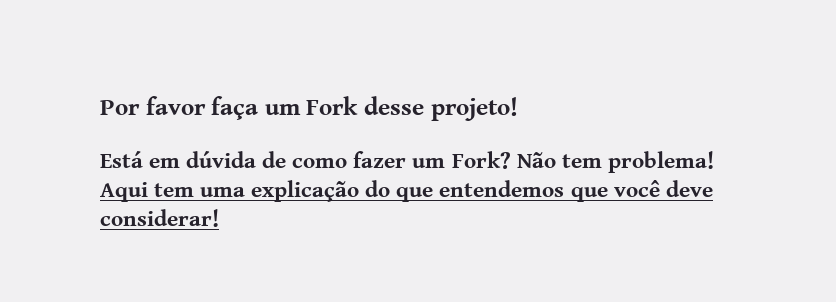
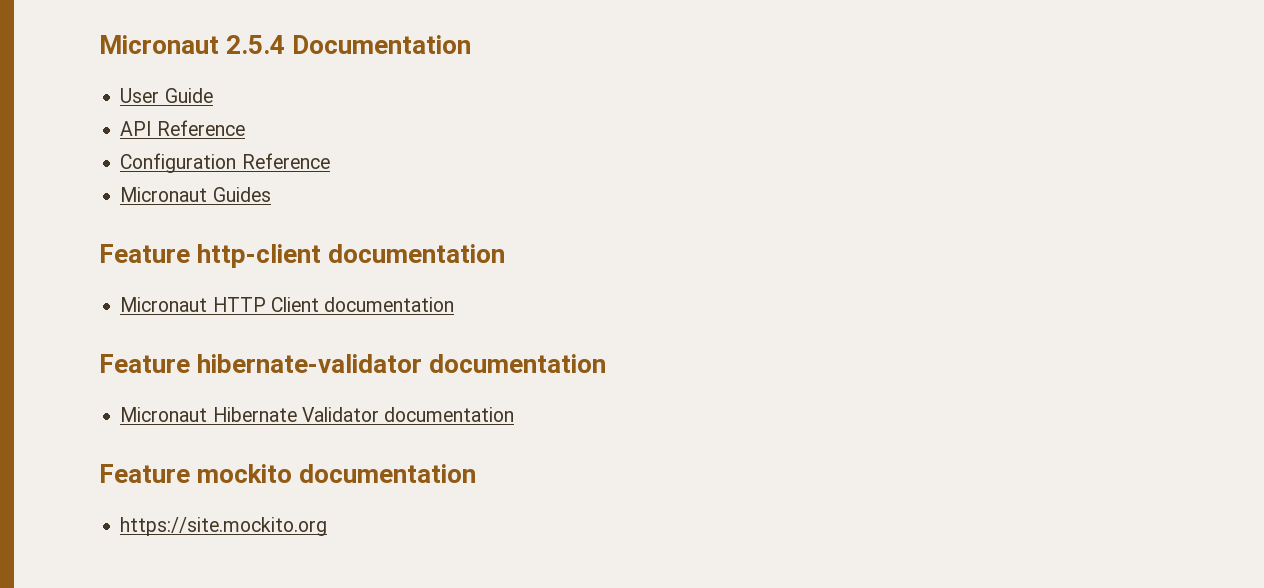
- Por favor faça um Fork desse projeto!
- Está em dúvida de como fazer um Fork? Não tem problema! Aqui tem uma explicação do que entendemos que você deve considerar!
+ Micronaut 2.5.4 Documentation
+ User Guide
+ API Reference
+ Configuration Reference
+ Micronaut Guides
+ Feature http-client documentation
+ Micronaut HTTP Client documentation
+ Feature hibernate-validator documentation
+ Micronaut Hibernate Validator documentation
+ Feature mockito documentation
+ https://site.mockito.org

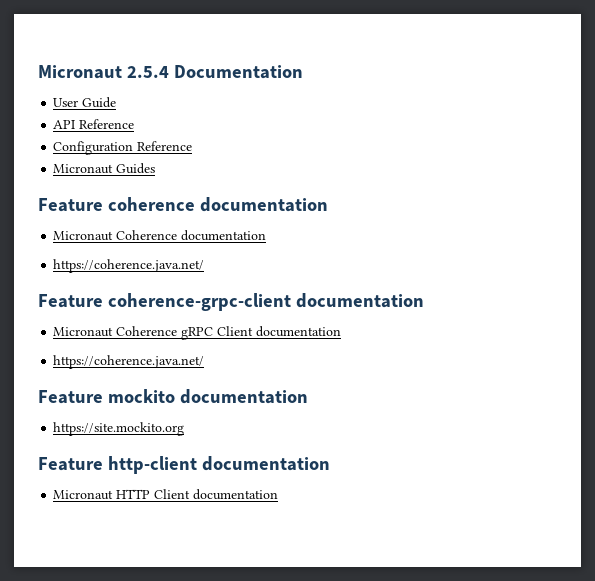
+ Feature coherence documentation
+ Micronaut Coherence documentation
+ https://coherence.java.net/
+ Feature coherence-grpc-client documentation
+ Micronaut Coherence gRPC Client documentation
+ https://coherence.java.net/
+ Feature mockito documentation
+ https://site.mockito.org
- Feature hibernate-validator documentation
- Micronaut Hibernate Validator documentation
- Feature mockito documentation
- https://site.mockito.org

